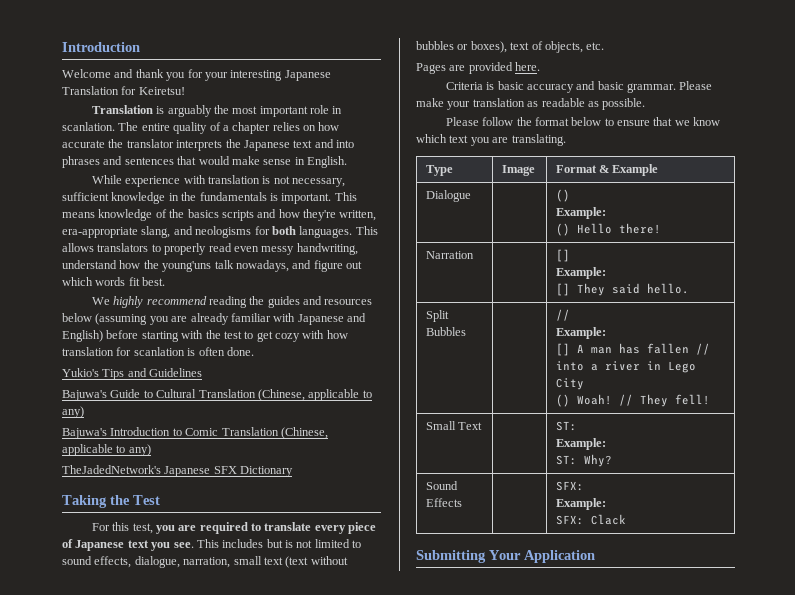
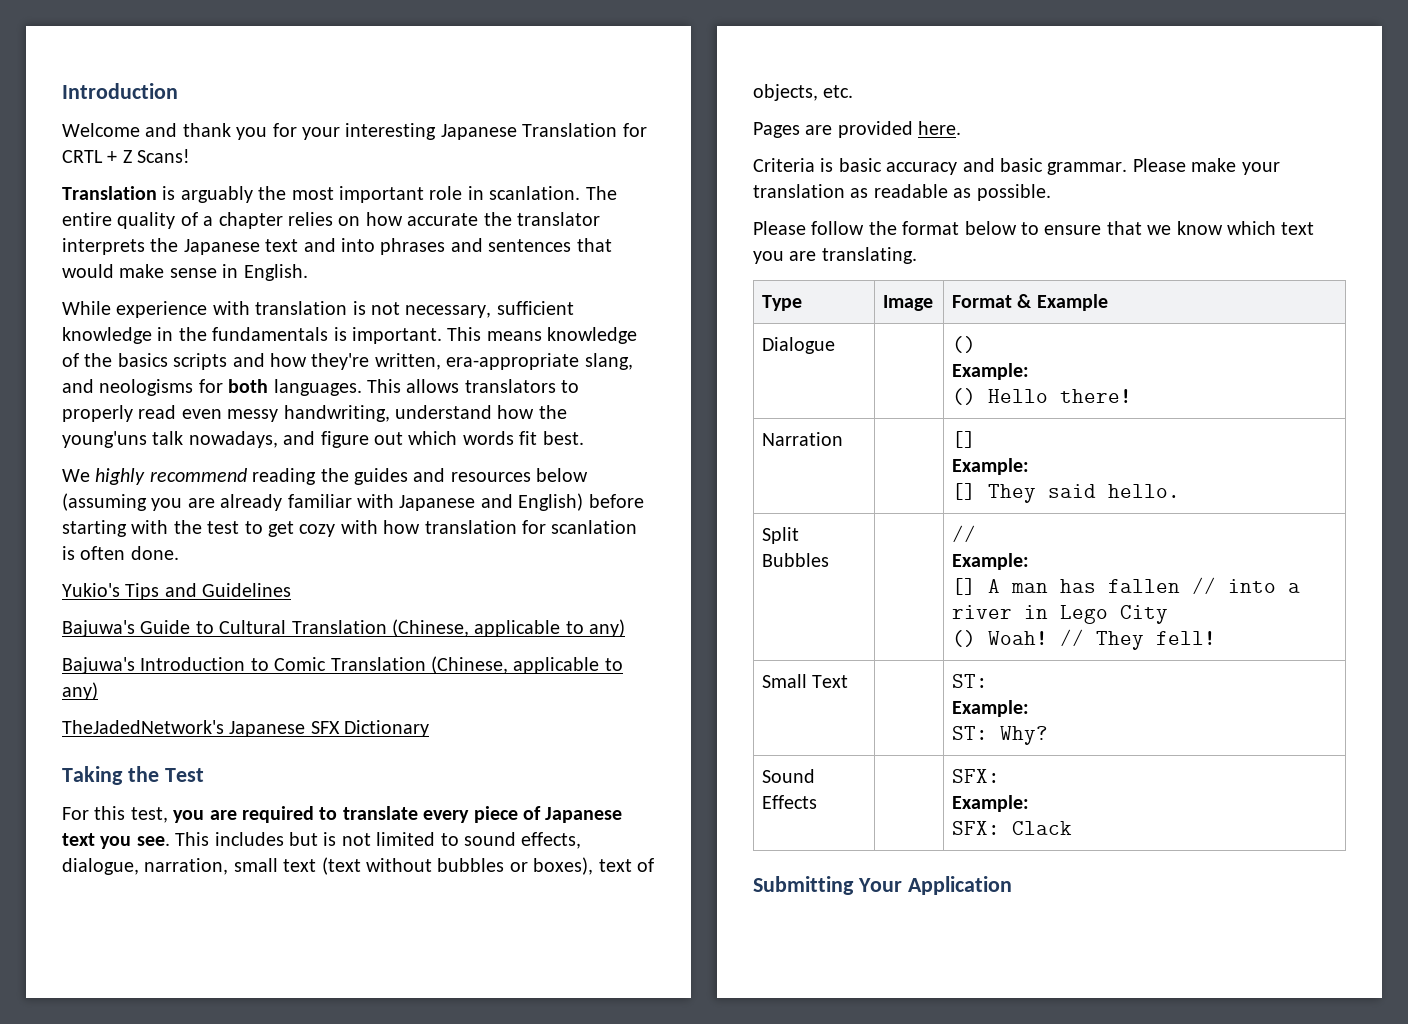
- Welcome and thank you for your interesting Japanese Translation for Keiretsu!
+ Welcome and thank you for your interesting Japanese Translation for CRTL + Z Scans!

